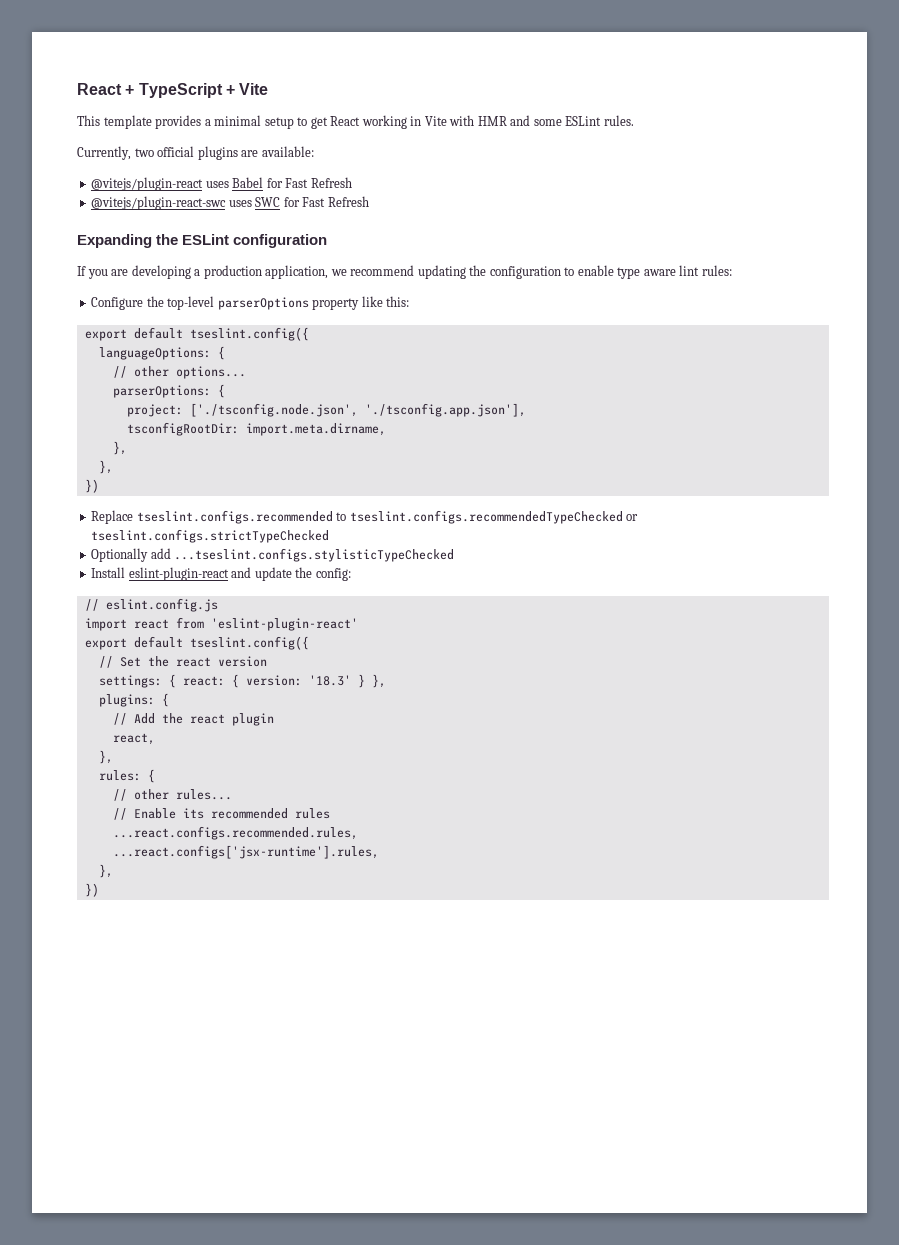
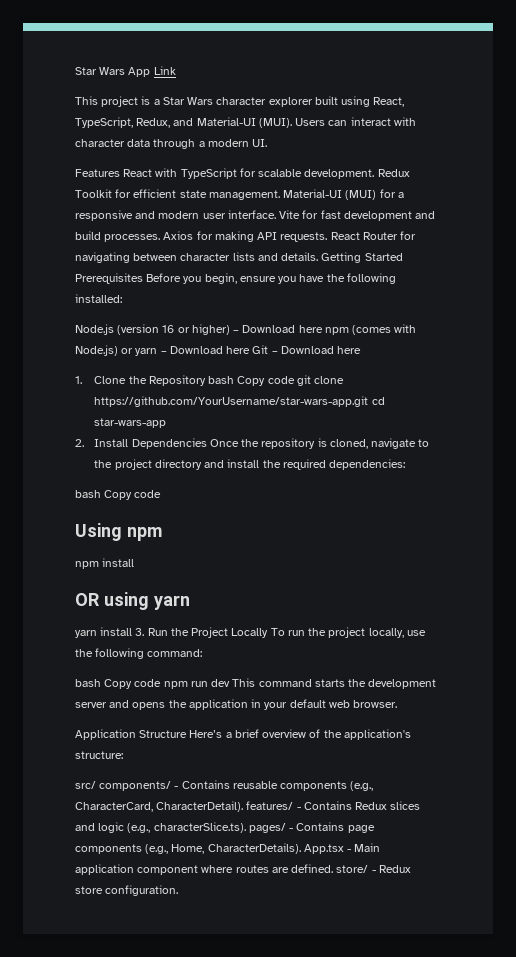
- React + TypeScript + Vite
- This template provides a minimal setup to get React working in Vite with HMR and some ESLint rules.
- Currently, two official plugins are available:
- @vitejs/plugin-react uses Babel for Fast Refresh
- @vitejs/plugin-react-swc uses SWC for Fast Refresh
- Expanding the ESLint configuration
- If you are developing a production application, we recommend updating the configuration to enable type aware lint rules:
- Configure the top-level parserOptions property like this:
- export default tseslint.config({
- languageOptions: {
- // other options...
- parserOptions: {
- project: ['./tsconfig.node.json', './tsconfig.app.json'],
- tsconfigRootDir: import.meta.dirname,
- },
- },
- })
- Replace tseslint.configs.recommended to tseslint.configs.recommendedTypeChecked or tseslint.configs.strictTypeChecked
- Optionally add ...tseslint.configs.stylisticTypeChecked
- Install eslint-plugin-react and update the config:
- // eslint.config.js
- import react from 'eslint-plugin-react'
- export default tseslint.config({
- // Set the react version
- settings: { react: { version: '18.3' } },
- plugins: {
- // Add the react plugin
- react,
- },
- rules: {
- // other rules...
- // Enable its recommended rules
- ...react.configs.recommended.rules,
- ...react.configs['jsx-runtime'].rules,
- },
- })
+ Star Wars App Link
+ This project is a Star Wars character explorer built using React, TypeScript, Redux, and Material-UI (MUI). Users can interact with character data through a modern UI.
+ Features React with TypeScript for scalable development. Redux Toolkit for efficient state management. Material-UI (MUI) for a responsive and modern user interface. Vite for fast development and build processes. Axios for making API requests. React Router for navigating between character lists and details. Getting Started Prerequisites Before you begin, ensure you have the following installed:
+ Node.js (version 16 or higher) – Download here npm (comes with Node.js) or yarn – Download here Git – Download here
+ 1. Clone the Repository bash Copy code git clone https://github.com/YourUsername/star-wars-app.git cd star-wars-app
+ 2. Install Dependencies Once the repository is cloned, navigate to the project directory and install the required dependencies:
+ bash Copy code
+ Using npm
+ npm install
+ OR using yarn
+ yarn install 3. Run the Project Locally To run the project locally, use the following command:
+ bash Copy code npm run dev This command starts the development server and opens the application in your default web browser.
+ Application Structure Here’s a brief overview of the application's structure:
+ src/ components/ - Contains reusable components (e.g., CharacterCard, CharacterDetail). features/ - Contains Redux slices and logic (e.g., characterSlice.ts). pages/ - Contains page components (e.g., Home, CharacterDetails). App.tsx - Main application component where routes are defined. store/ - Redux store configuration.

